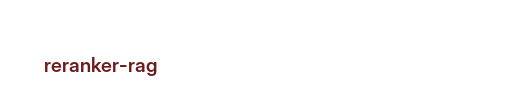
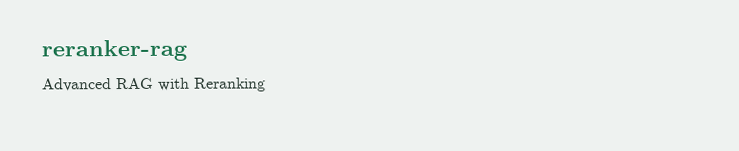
+ Advanced RAG with Reranking

